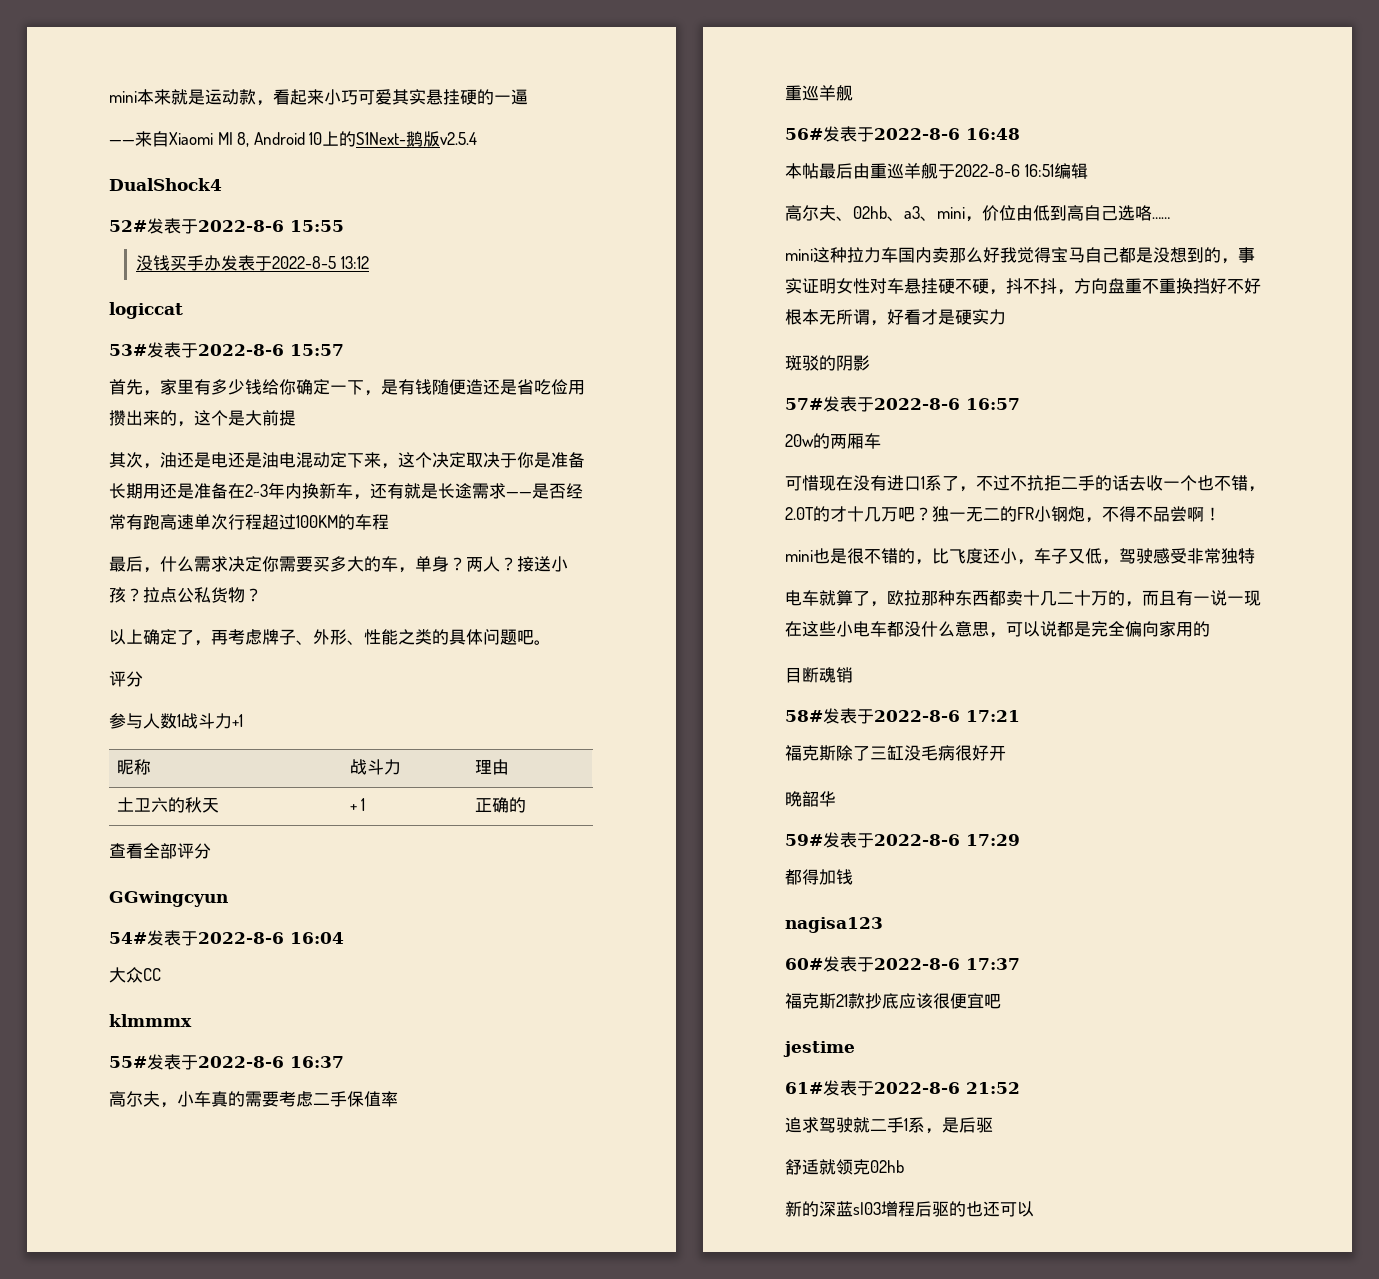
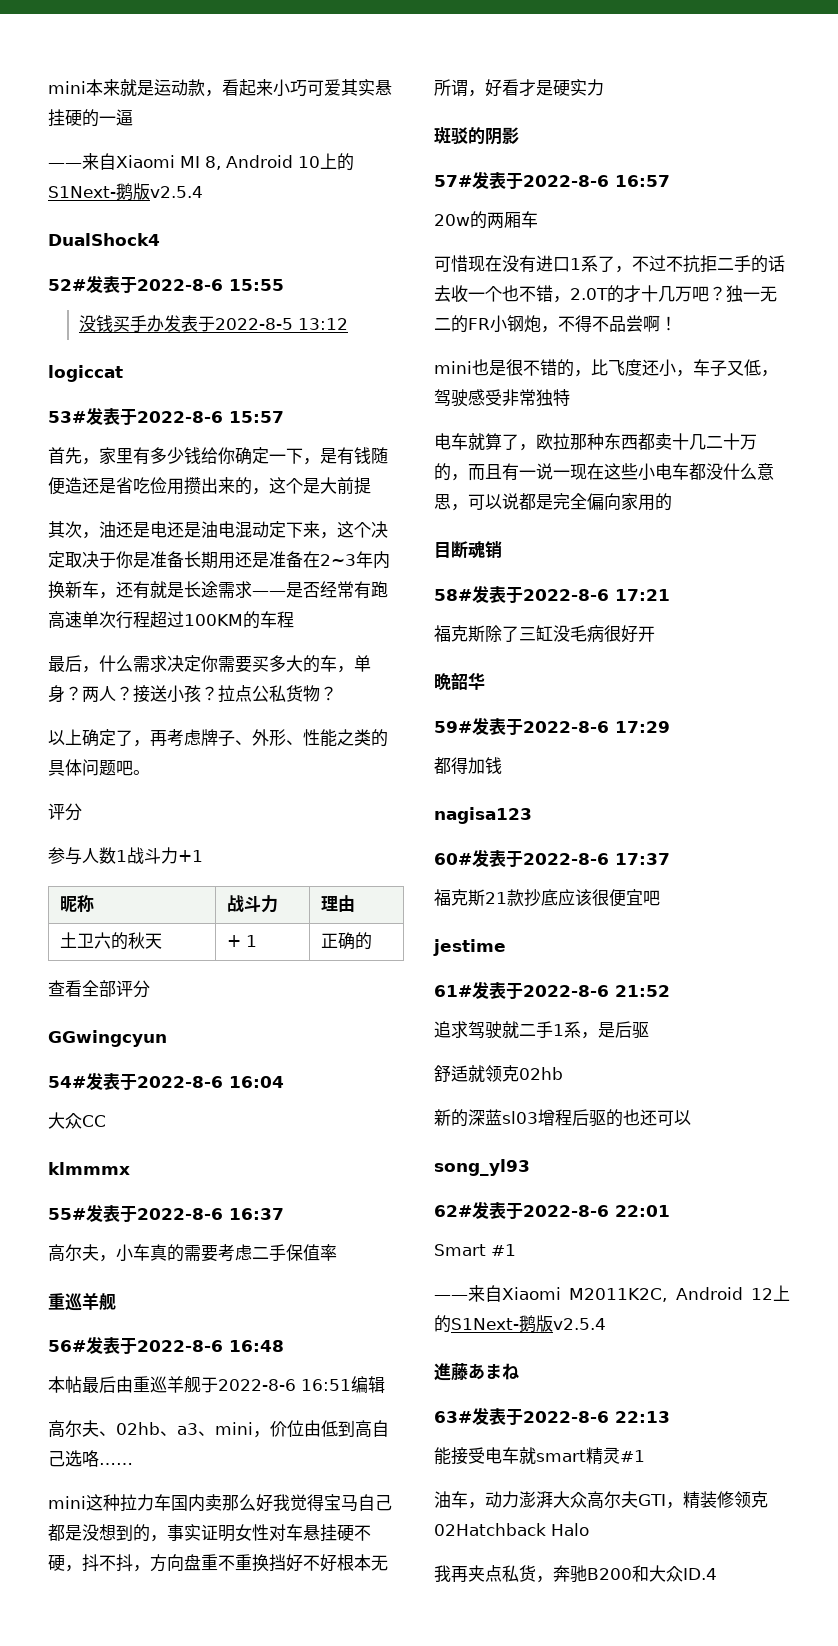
+ song_yl93
+ 62#发表于2022-8-6 22:01
+ Smart #1
+ ——来自Xiaomi M2011K2C, Android 12上的S1Next-鹅版v2.5.4
+ 進藤あまね
+ 63#发表于2022-8-6 22:13
+ 能接受电车就smart精灵#1
+ 油车，动力澎湃大众高尔夫GTI，精装修领克02Hatchback Halo
+ 我再夹点私货，奔驰B200和大众ID.4

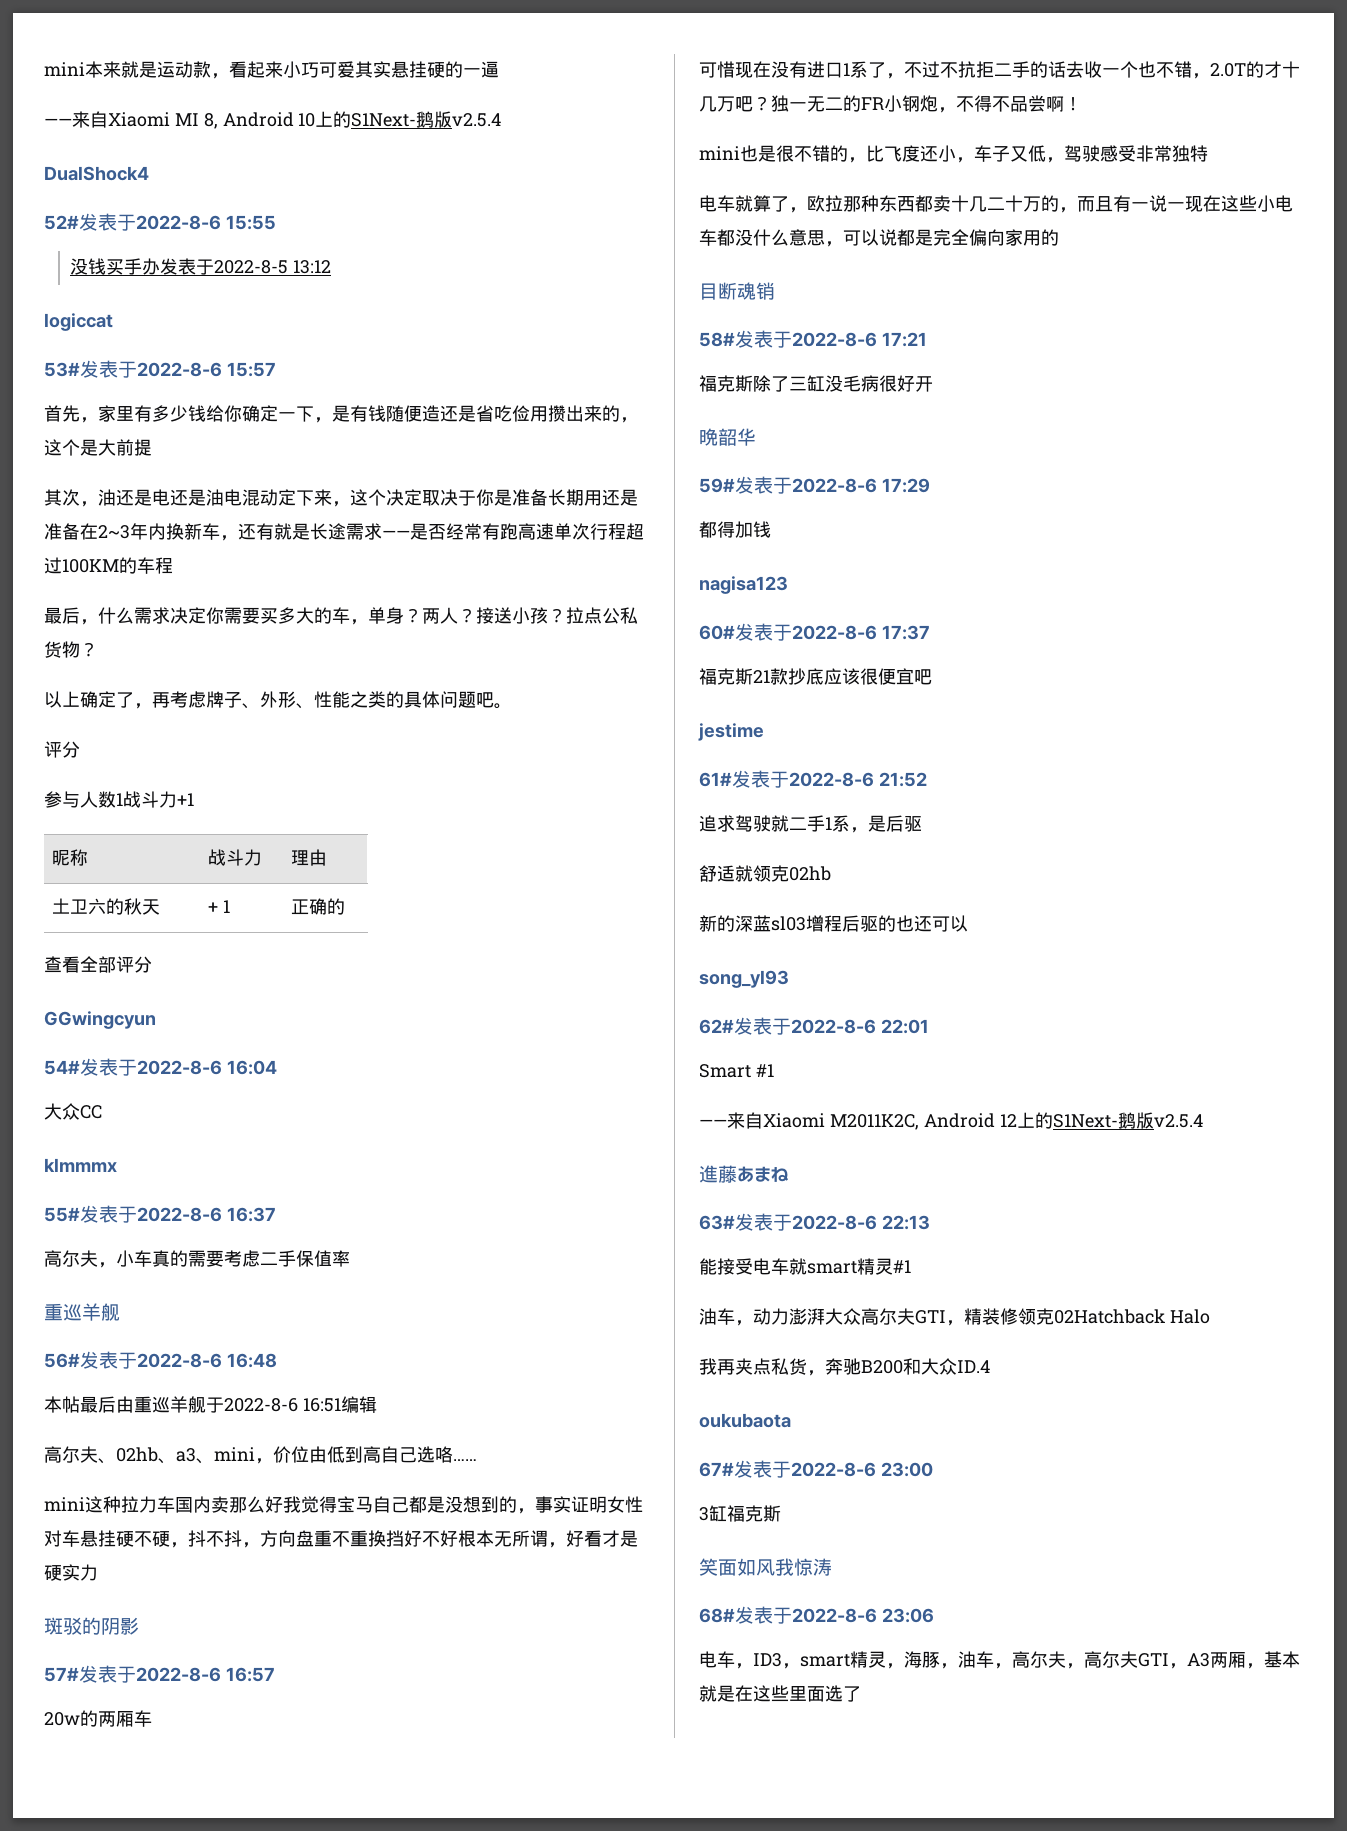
+ oukubaota
+ 67#发表于2022-8-6 23:00
+ 3缸福克斯
+ 笑面如风我惊涛
+ 68#发表于2022-8-6 23:06
+ 电车，ID3，smart精灵，海豚，油车，高尔夫，高尔夫GTI，A3两厢，基本就是在这些里面选了

